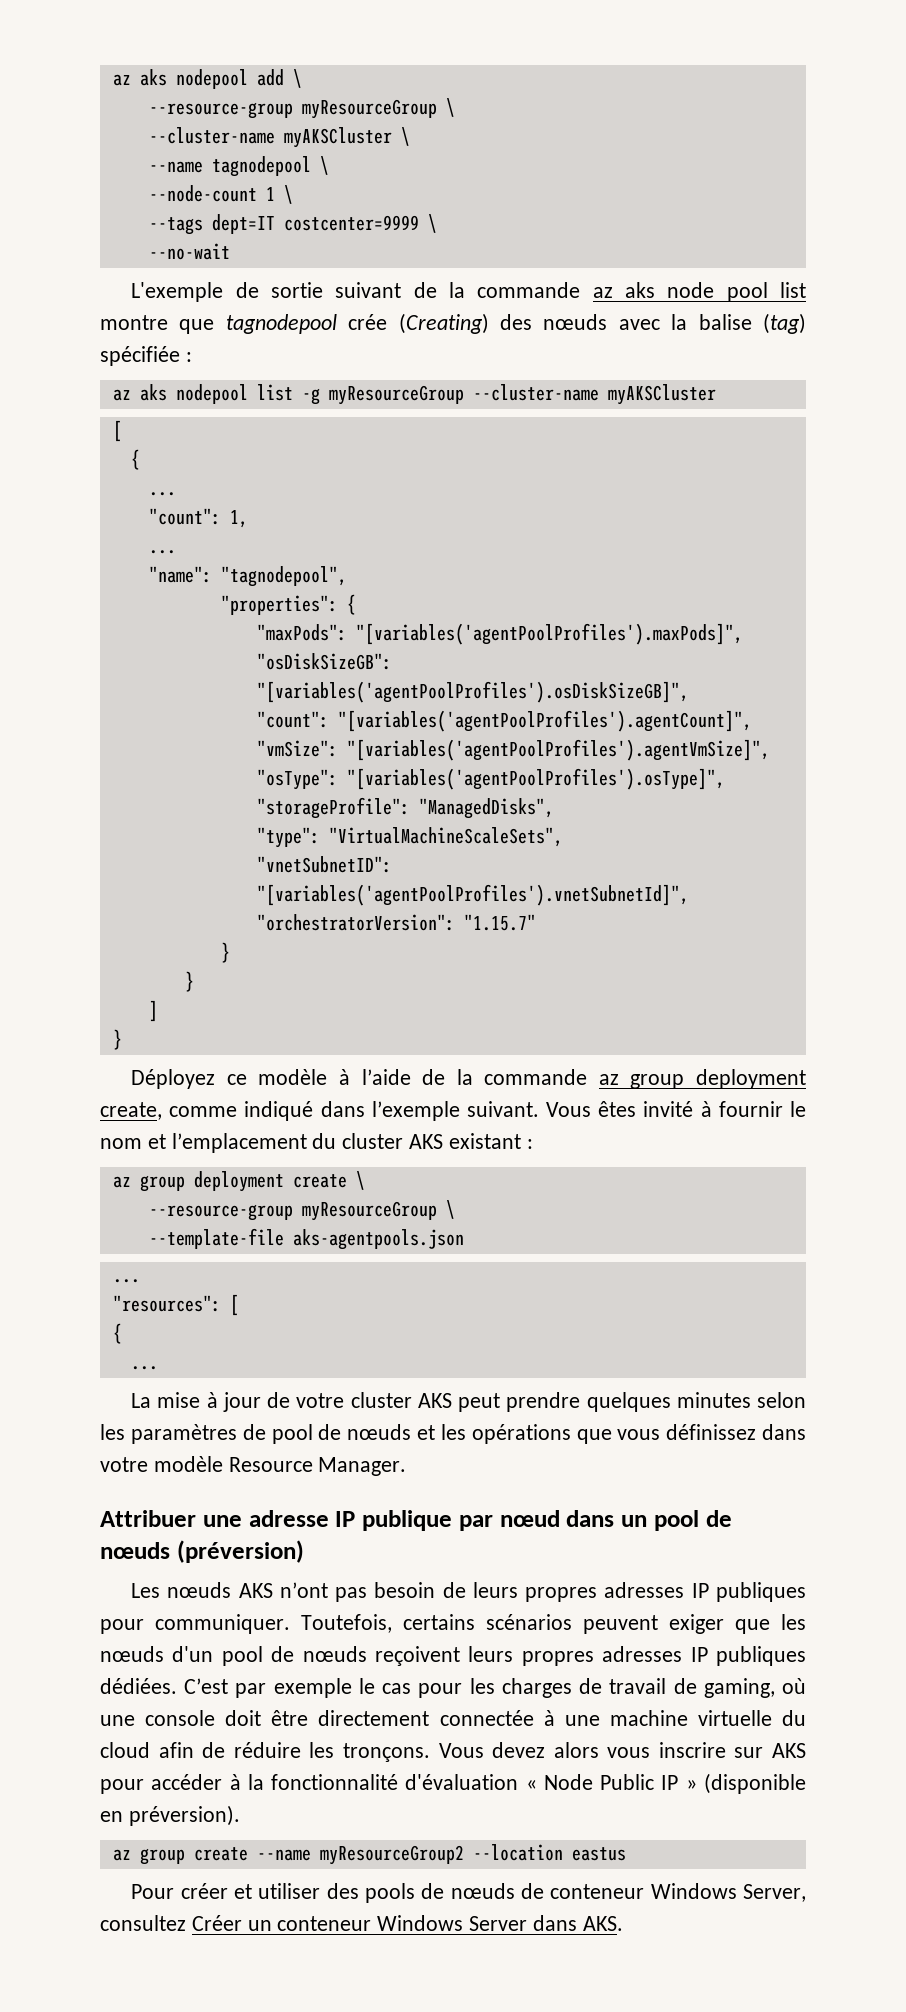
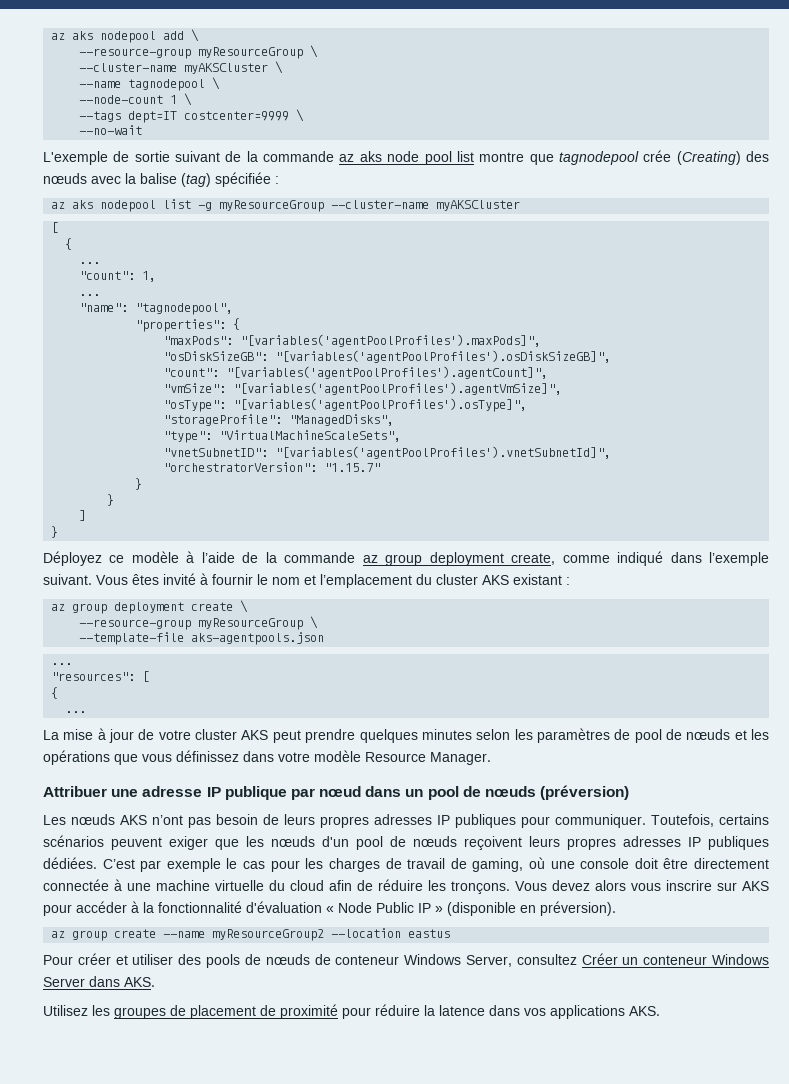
+ Utilisez les groupes de placement de proximité pour réduire la latence dans vos applications AKS.

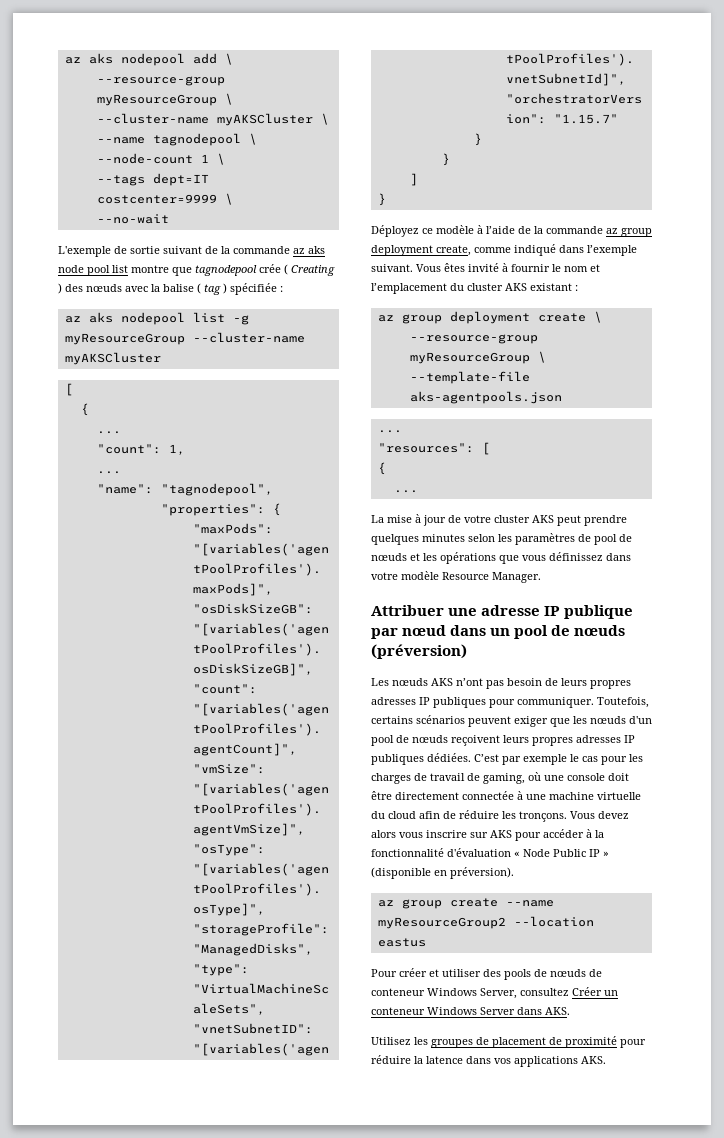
- L'exemple de sortie suivant de la commande az aks node pool list montre que tagnodepool crée (Creating) des nœuds avec la balise (tag) spécifiée :
+ L'exemple de sortie suivant de la commande az aks node pool list montre que tagnodepool crée ( Creating ) des nœuds avec la balise ( tag ) spécifiée :

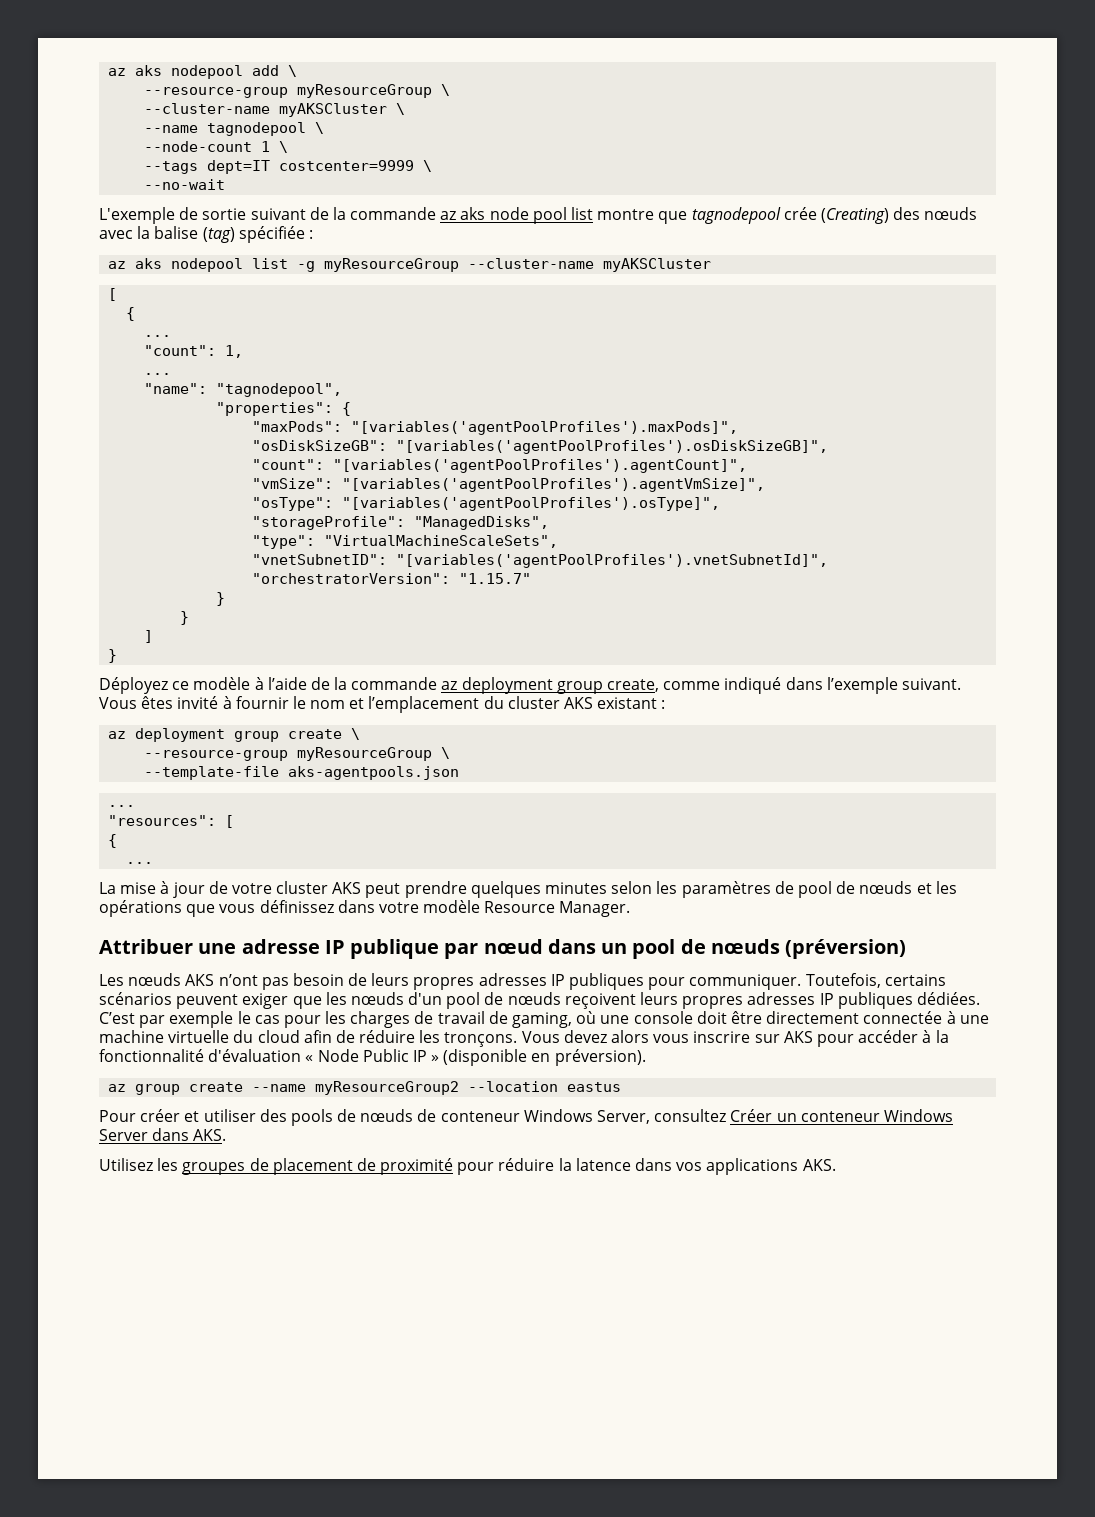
- L'exemple de sortie suivant de la commande az aks node pool list montre que tagnodepool crée ( Creating ) des nœuds avec la balise ( tag ) spécifiée :
+ L'exemple de sortie suivant de la commande az aks node pool list montre que tagnodepool crée (Creating) des nœuds avec la balise (tag) spécifiée :
- Déployez ce modèle à l’aide de la commande az group deployment create, comme indiqué dans l’exemple suivant.
+ Déployez ce modèle à l’aide de la commande az deployment group create, comme indiqué dans l’exemple suivant.
- az group deployment create \
+ az deployment group create \

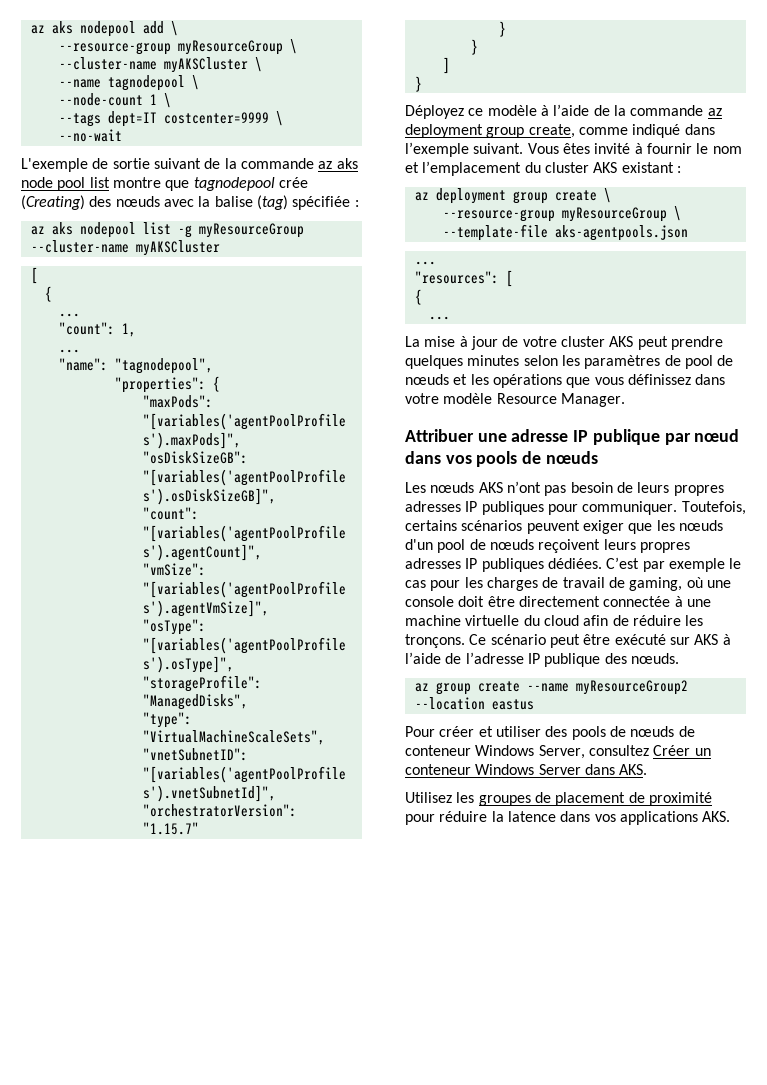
- Attribuer une adresse IP publique par nœud dans un pool de nœuds (préversion)
+ Attribuer une adresse IP publique par nœud dans vos pools de nœuds
- Vous devez alors vous inscrire sur AKS pour accéder à la fonctionnalité d'évaluation « Node Public IP » (disponible en préversion).
+ Ce scénario peut être exécuté sur AKS à l’aide de l’adresse IP publique des nœuds.

